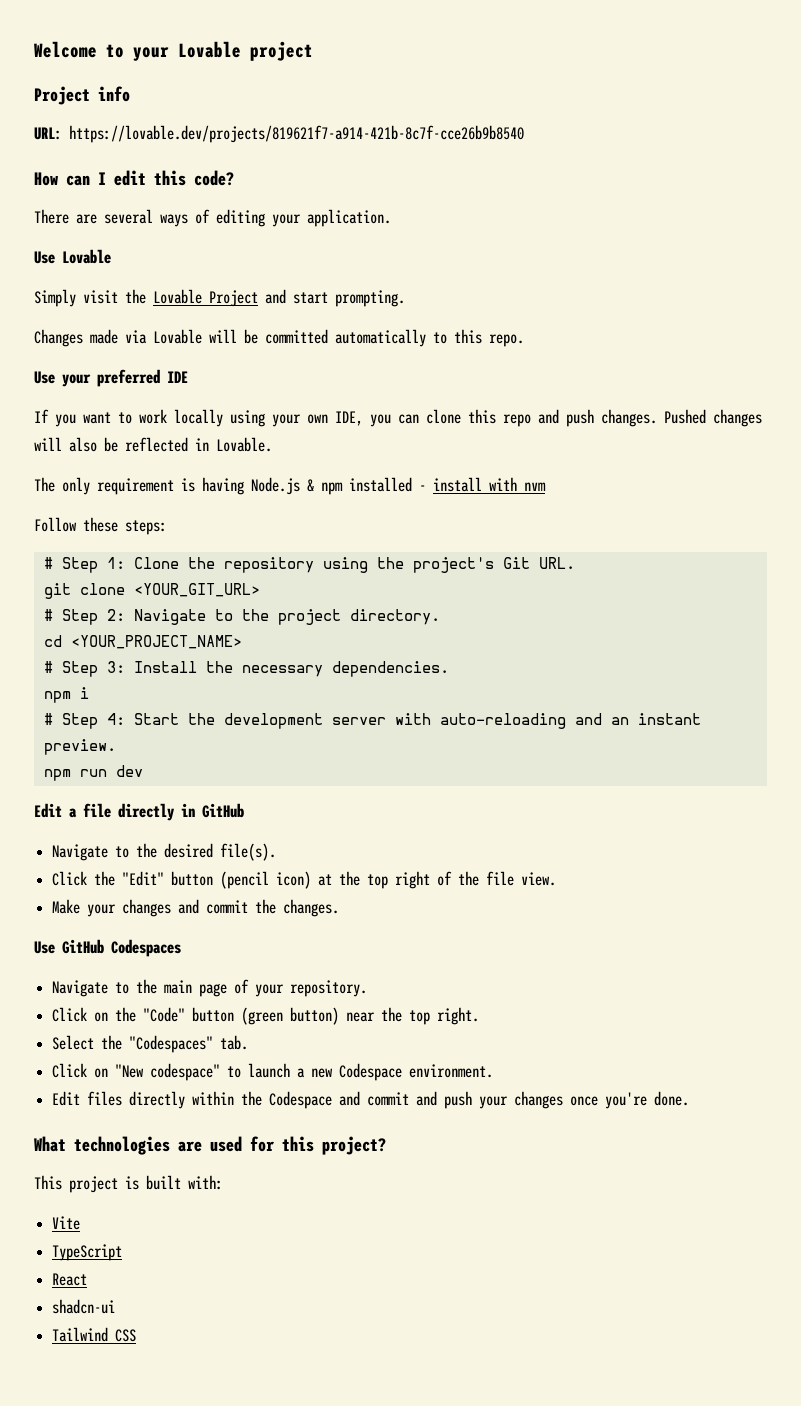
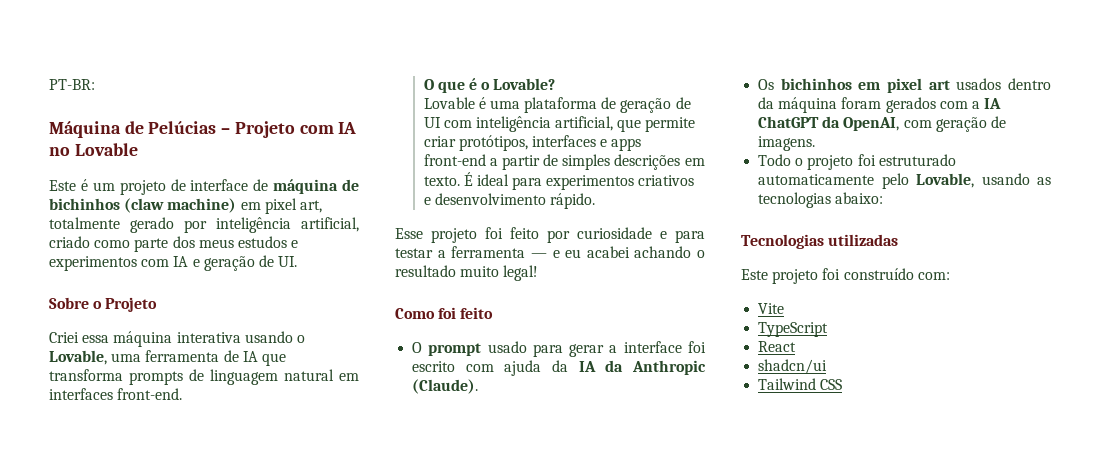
- Welcome to your Lovable project
- Project info
- URL: https://lovable.dev/projects/819621f7-a914-421b-8c7f-cce26b9b8540
- How can I edit this code?
- There are several ways of editing your application.
- Use Lovable
- Simply visit the Lovable Project and start prompting.
- Changes made via Lovable will be committed automatically to this repo.
- Use your preferred IDE
- If you want to work locally using your own IDE, you can clone this repo and push changes. Pushed changes will also be reflected in Lovable.
- The only requirement is having Node.js & npm installed - install with nvm
- Follow these steps:
- # Step 1: Clone the repository using the project's Git URL.
- git clone <YOUR_GIT_URL>
- # Step 2: Navigate to the project directory.
- cd <YOUR_PROJECT_NAME>
- # Step 3: Install the necessary dependencies.
- npm i
- # Step 4: Start the development server with auto-reloading and an instant preview.
- npm run dev
- Edit a file directly in GitHub
- Navigate to the desired file(s).
- Click the "Edit" button (pencil icon) at the top right of the file view.
- Make your changes and commit the changes.
- Use GitHub Codespaces
- Navigate to the main page of your repository.
- Click on the "Code" button (green button) near the top right.
- Select the "Codespaces" tab.
- Click on "New codespace" to launch a new Codespace environment.
- Edit files directly within the Codespace and commit and push your changes once you're done.
- What technologies are used for this project?
- This project is built with:
+ PT-BR:
+ Máquina de Pelúcias – Projeto com IA no Lovable
+ Este é um projeto de interface de máquina de bichinhos (claw machine) em pixel art, totalmente gerado por inteligência artificial, criado como parte dos meus estudos e experimentos com IA e geração de UI.
+ Sobre o Projeto
+ Criei essa máquina interativa usando o Lovable, uma ferramenta de IA que transforma prompts de linguagem natural em interfaces front-end.
+ O que é o Lovable?
+ Lovable é uma plataforma de geração de UI com inteligência artificial, que permite criar protótipos, interfaces e apps front-end a partir de simples descrições em texto. É ideal para experimentos criativos e desenvolvimento rápido.
+ Esse projeto foi feito por curiosidade e para testar a ferramenta — e eu acabei achando o resultado muito legal!
+ Como foi feito
+ O prompt usado para gerar a interface foi escrito com ajuda da IA da Anthropic (Claude).
+ Os bichinhos em pixel art usados dentro da máquina foram gerados com a IA ChatGPT da OpenAI, com geração de imagens.
+ Todo o projeto foi estruturado automaticamente pelo Lovable, usando as tecnologias abaixo:
+ Tecnologias utilizadas
+ Este projeto foi construído com:
- shadcn-ui
+ shadcn/ui

